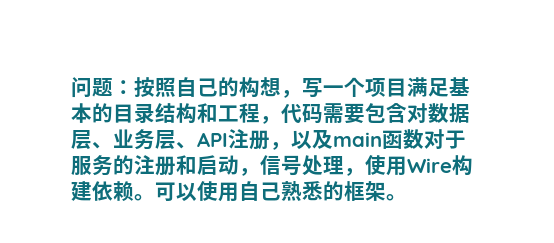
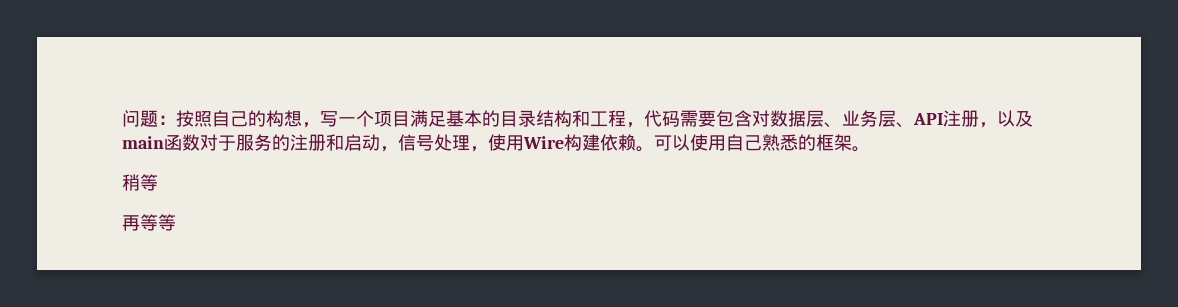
+ 稍等
+ 再等等

